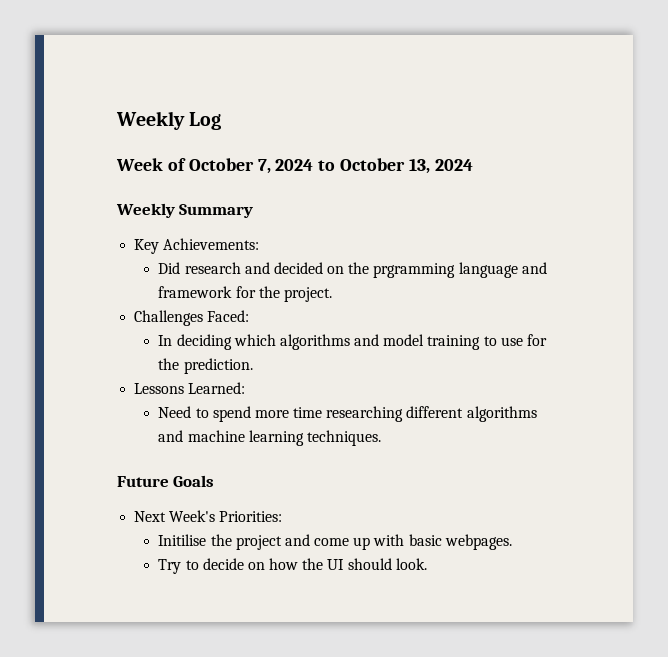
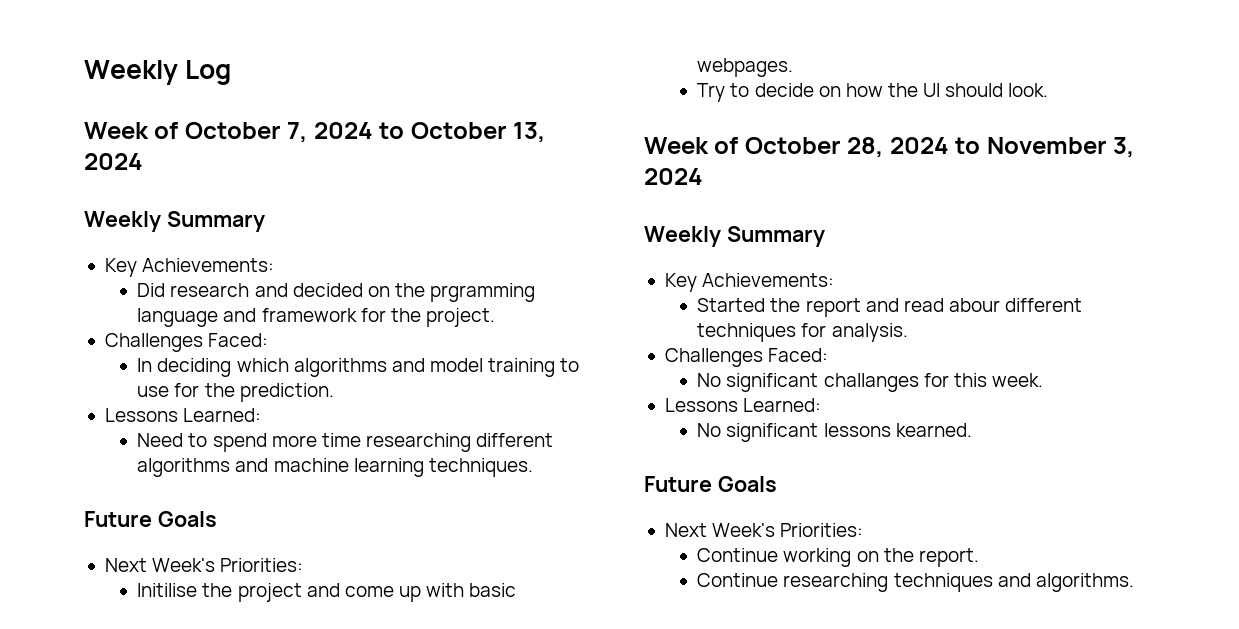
+ Week of October 28, 2024 to November 3, 2024
+ Weekly Summary
+ Key Achievements:
+ Started the report and read abour different techniques for analysis.
+ Challenges Faced:
+ No significant challanges for this week.
+ Lessons Learned:
+ No significant lessons kearned.
+ Future Goals
+ Next Week's Priorities:
+ Continue working on the report.
+ Continue researching techniques and algorithms.

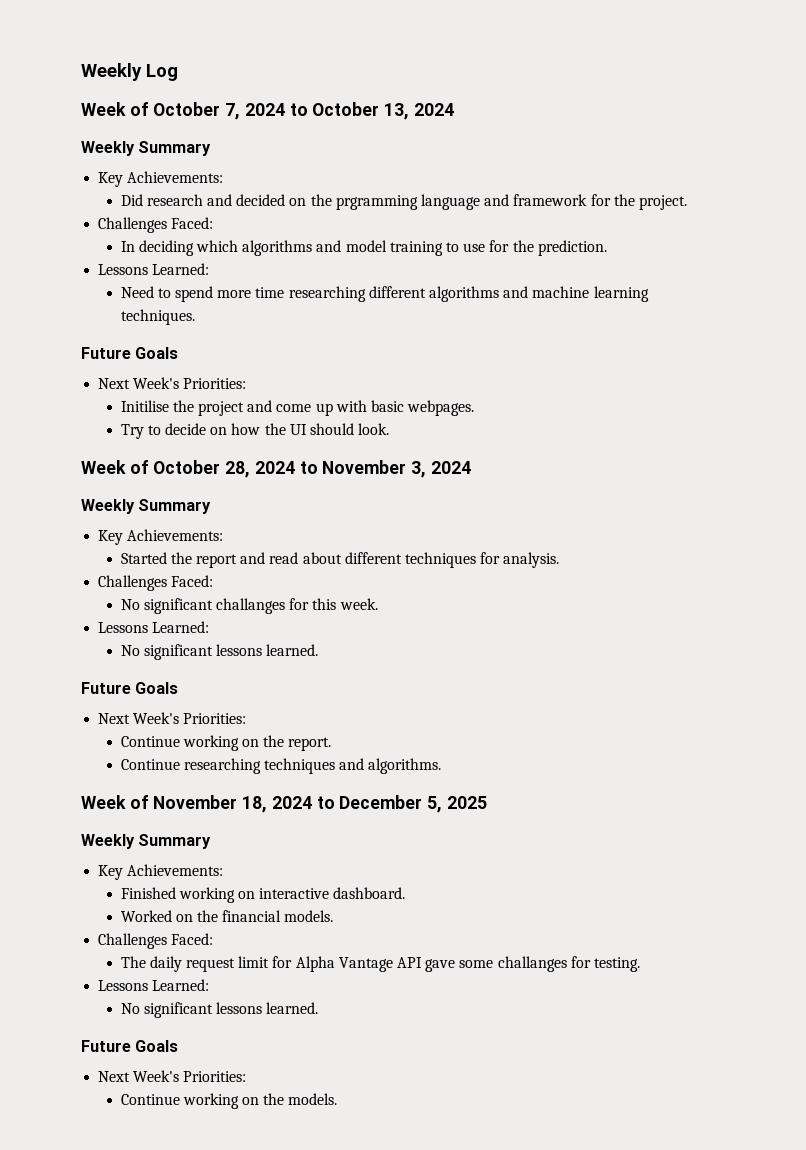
- Started the report and read abour different techniques for analysis.
+ Started the report and read about different techniques for analysis.
  No significant challanges for this week.
  Lessons Learned:
- No significant lessons kearned.
+ No significant lessons learned.
+ Week of November 18, 2024 to December 5, 2025
+ Weekly Summary
+ Key Achievements:
+ Finished working on interactive dashboard.
+ Worked on the financial models.
+ Challenges Faced:
+ The daily request limit for Alpha Vantage API gave some challanges for testing.
+ Lessons Learned:
+ No significant lessons learned.
+ Future Goals
+ Next Week's Priorities:
+ Continue working on the models.

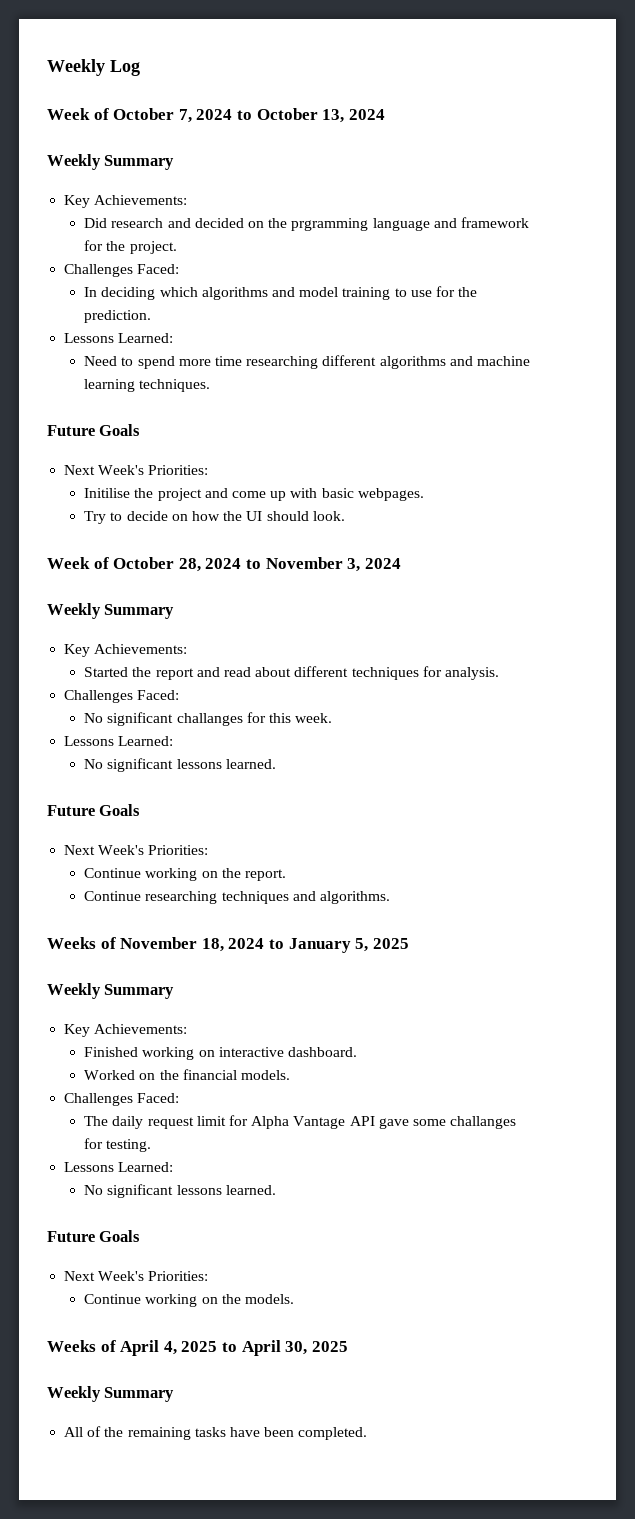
- Week of November 18, 2024 to December 5, 2025
+ Weeks of November 18, 2024 to January 5, 2025
+ Weeks of April 4, 2025 to April 30, 2025
+ Weekly Summary
+ All of the remaining tasks have been completed.

